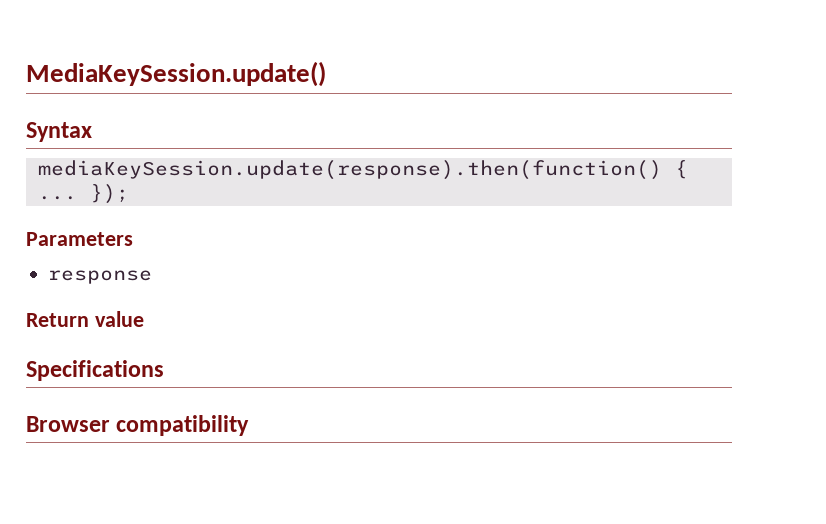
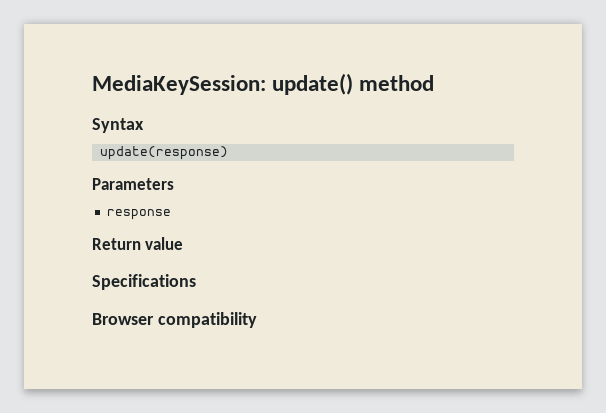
- MediaKeySession.update()
+ MediaKeySession: update() method
  Syntax
- mediaKeySession.update(response).then(function() { ... });
+ update(response)

